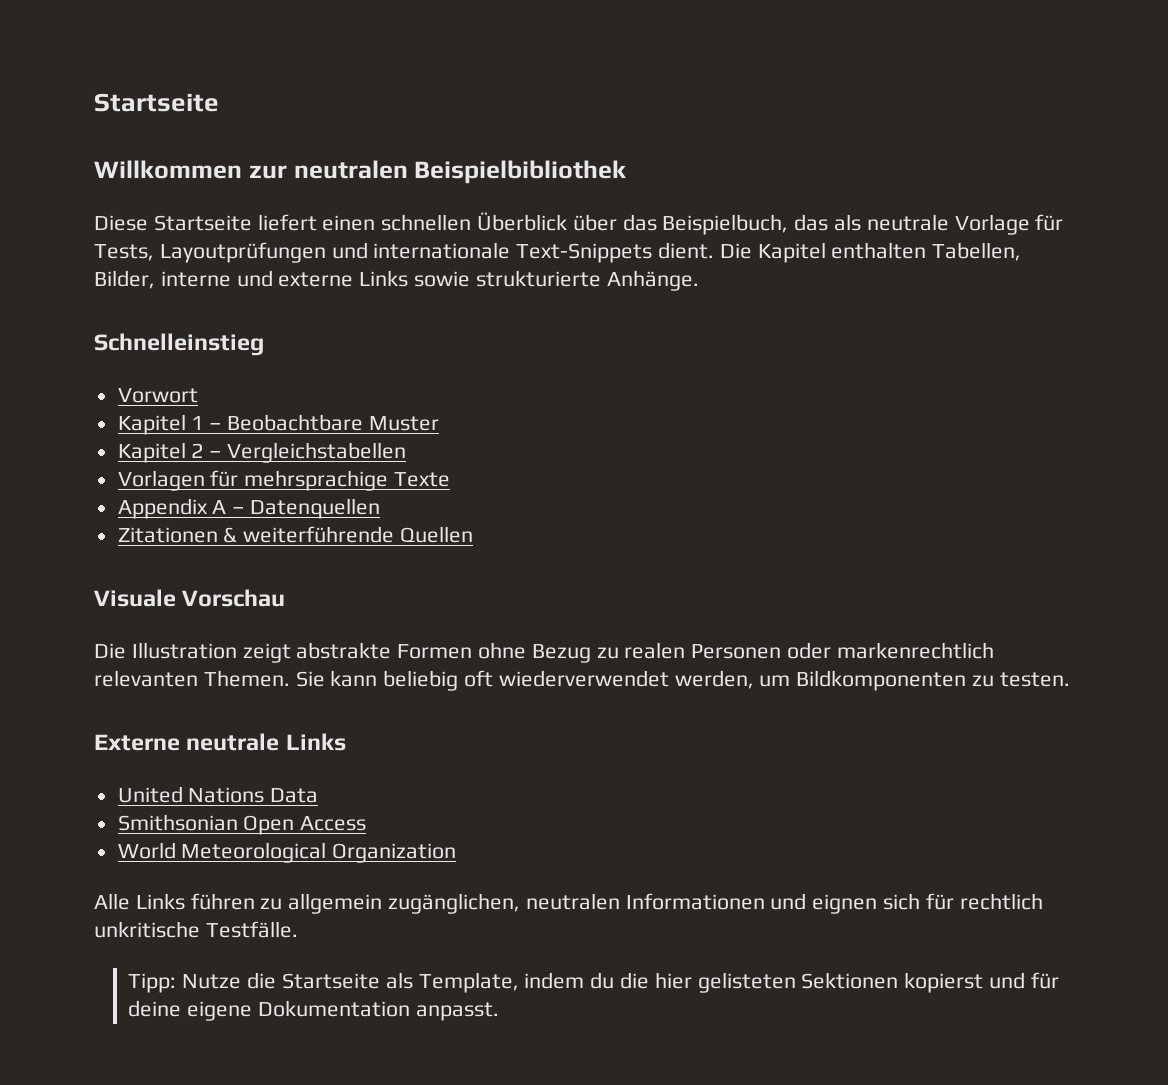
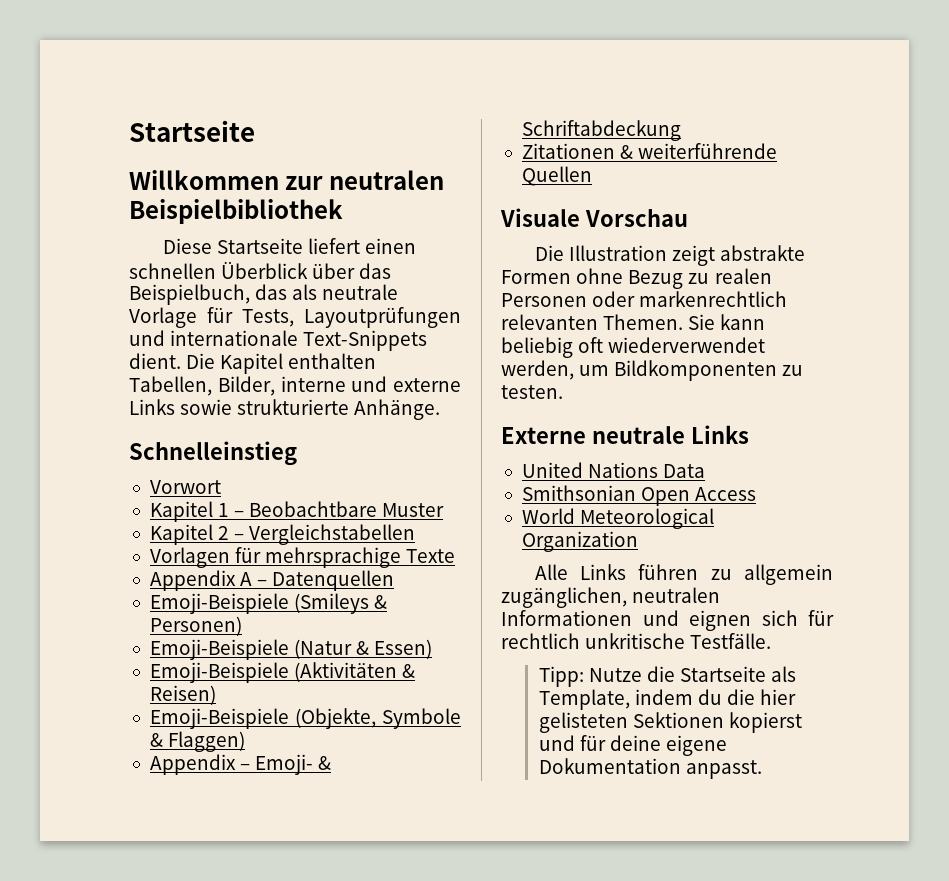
+ Emoji-Beispiele (Smileys & Personen)
+ Emoji-Beispiele (Natur & Essen)
+ Emoji-Beispiele (Aktivitäten & Reisen)
+ Emoji-Beispiele (Objekte, Symbole & Flaggen)
+ Appendix – Emoji- & Schriftabdeckung

